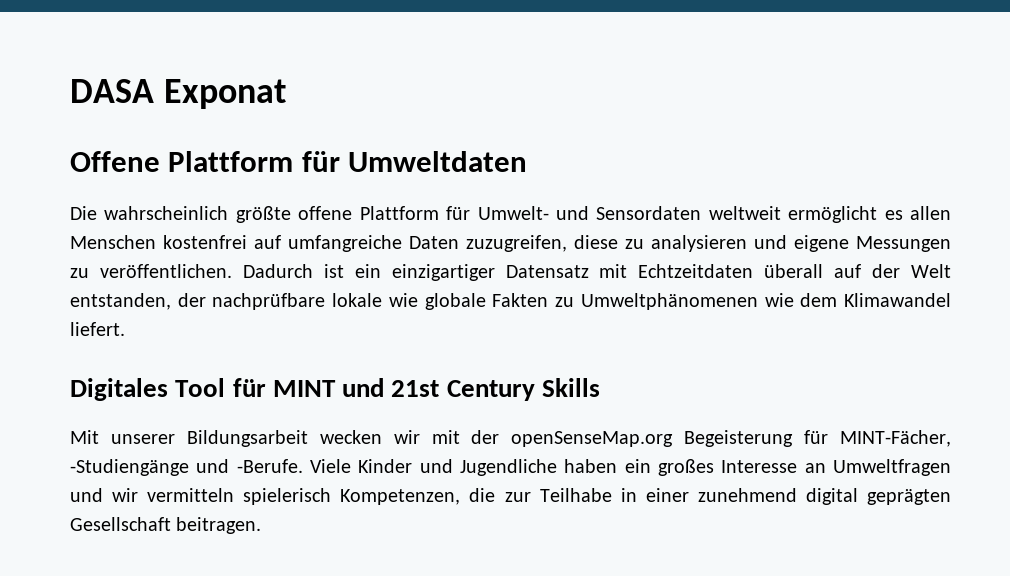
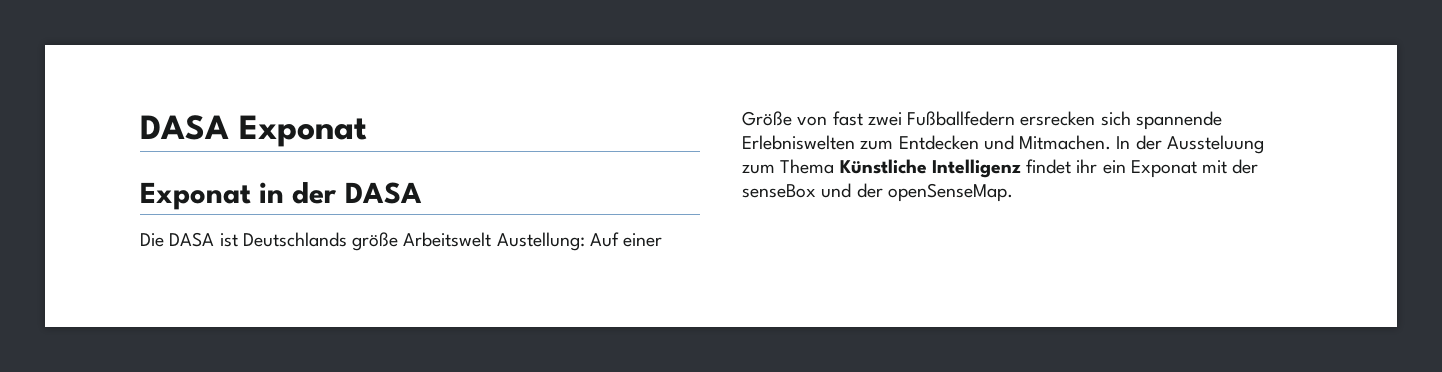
- Offene Plattform für Umweltdaten
- Die wahrscheinlich größte offene Plattform für Umwelt- und Sensordaten weltweit ermöglicht es allen Menschen kostenfrei auf umfangreiche Daten zuzugreifen, diese zu analysieren und eigene Messungen zu veröffentlichen. Dadurch ist ein einzigartiger Datensatz mit Echtzeitdaten überall auf der Welt entstanden, der nachprüfbare lokale wie globale Fakten zu Umweltphänomenen wie dem Klimawandel liefert.
- Digitales Tool für MINT und 21st Century Skills
- Mit unserer Bildungsarbeit wecken wir mit der openSenseMap.org Begeisterung für MINT-Fächer, -Studiengänge und -Berufe. Viele Kinder und Jugendliche haben ein großes Interesse an Umweltfragen und wir vermitteln spielerisch Kompetenzen, die zur Teilhabe in einer zunehmend digital geprägten Gesellschaft beitragen.
+ Exponat in der DASA
+ Die DASA ist Deutschlands größe Arbeitswelt Austellung: Auf einer Größe von fast zwei Fußballfedern ersrecken sich spannende Erlebniswelten zum Entdecken und Mitmachen. In der Aussteluung zum Thema Künstliche Intelligenz findet ihr ein Exponat mit der senseBox und der openSenseMap.

